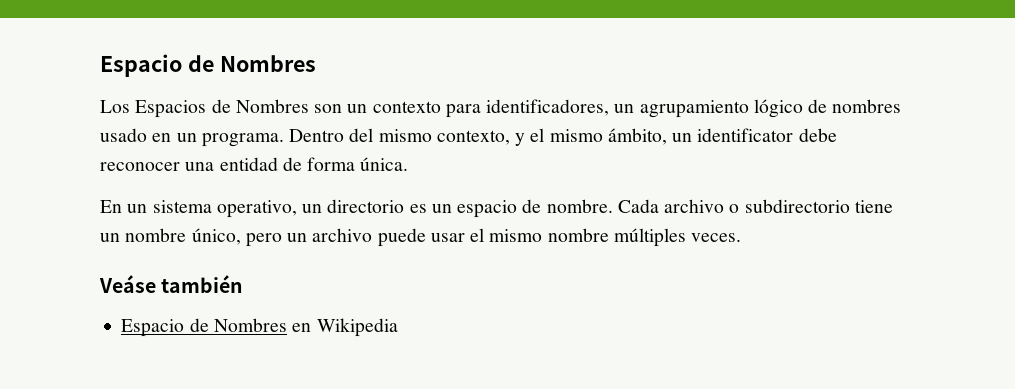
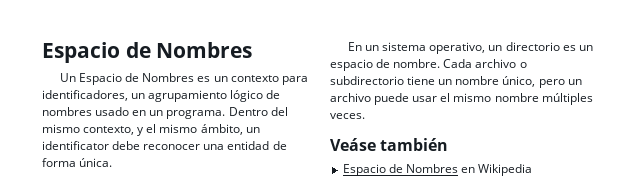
- Los Espacios de Nombres son un contexto para identificadores, un agrupamiento lógico de nombres usado en un programa.
+ Un Espacio de Nombres es un contexto para identificadores, un agrupamiento lógico de nombres usado en un programa.

